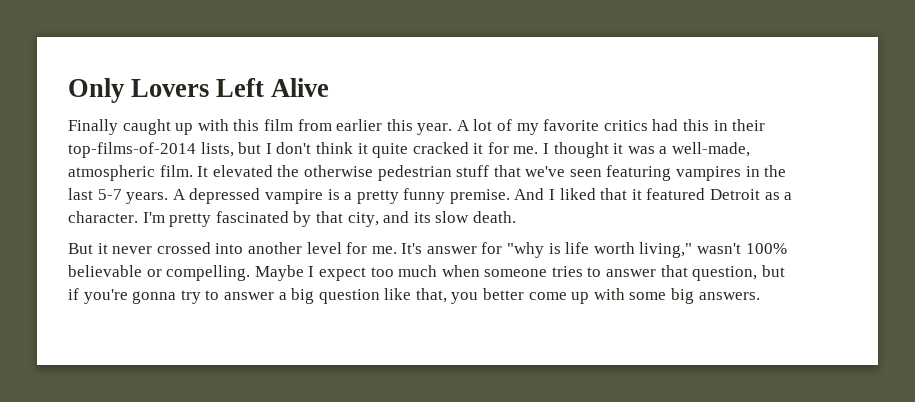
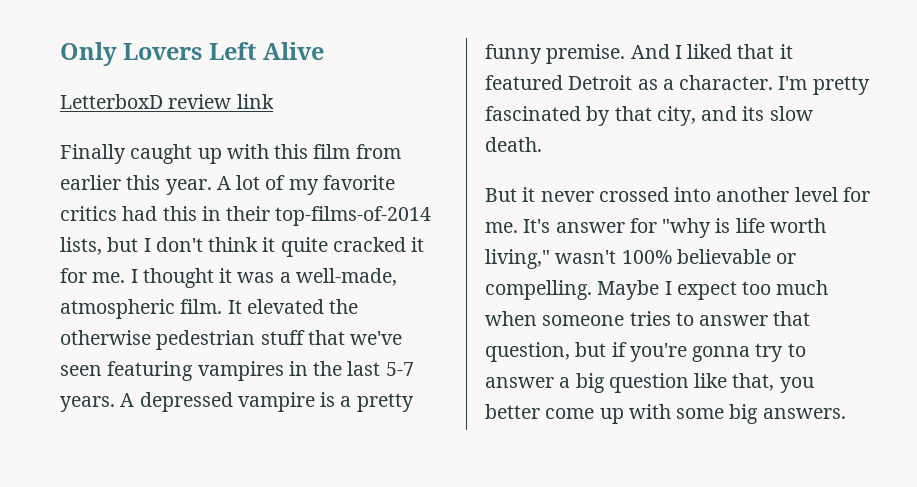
+ LetterboxD review link

